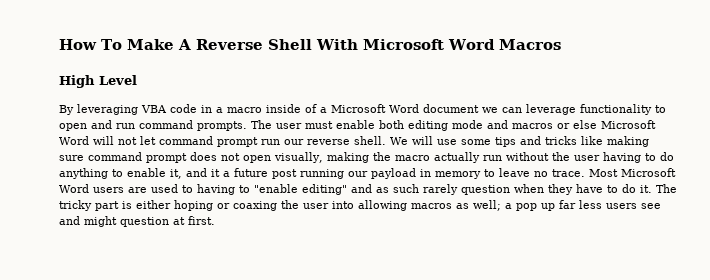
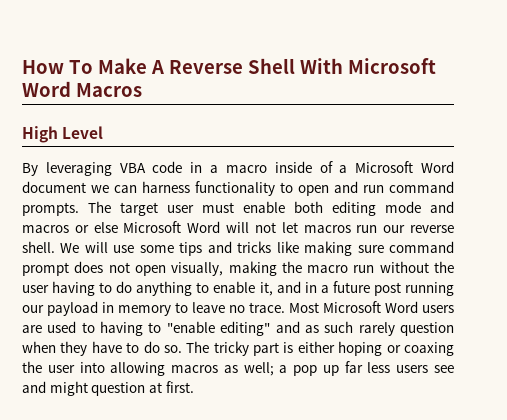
- By leveraging VBA code in a macro inside of a Microsoft Word document we can leverage functionality to open and run command prompts.
+ By leveraging VBA code in a macro inside of a Microsoft Word document we can harness functionality to open and run command prompts.
- The user must enable both editing mode and macros or else Microsoft Word will not let command prompt run our reverse shell.
+ The target user must enable both editing mode and macros or else Microsoft Word will not let macros run our reverse shell.
- We will use some tips and tricks like making sure command prompt does not open visually, making the macro actually run without the user having to do anything to enable it, and it a future post running our payload in memory to leave no trace.
+ We will use some tips and tricks like making sure command prompt does not open visually, making the macro run without the user having to do anything to enable it, and in a future post running our payload in memory to leave no trace.
- Most Microsoft Word users are used to having to "enable editing" and as such rarely question when they have to do it.
+ Most Microsoft Word users are used to having to "enable editing" and as such rarely question when they have to do so.

